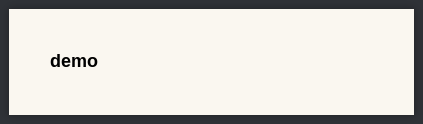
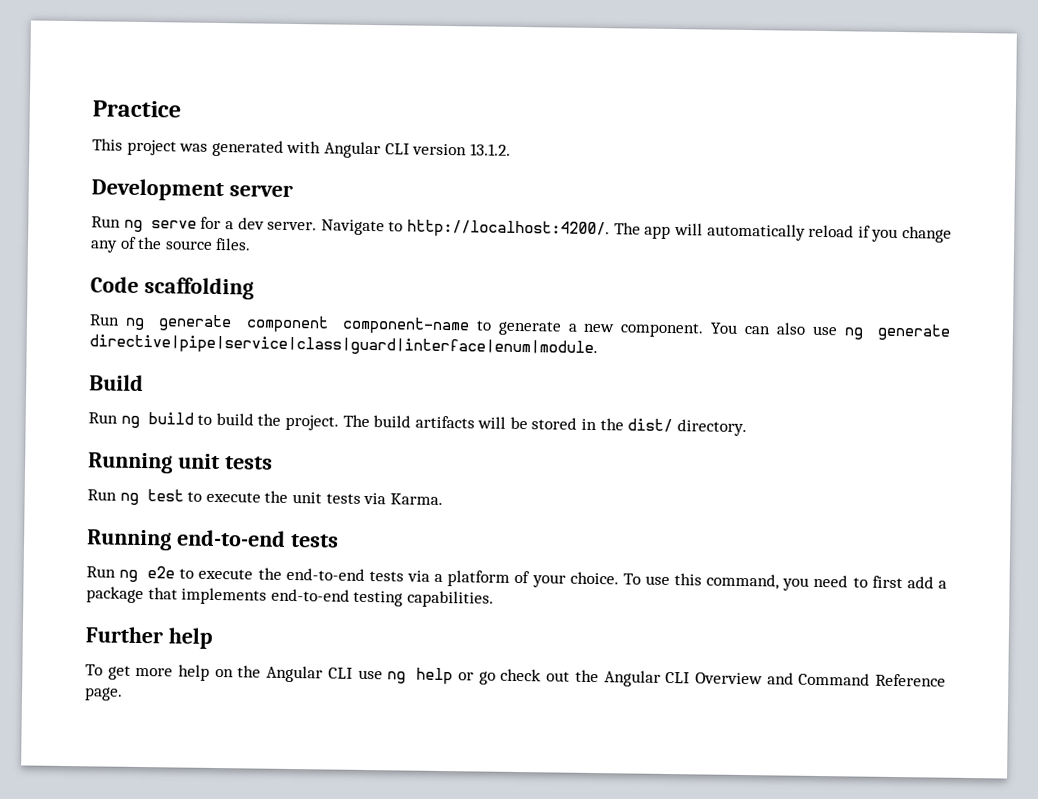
- demo
+ Practice
+ This project was generated with Angular CLI version 13.1.2.
+ Development server
+ Run ng serve for a dev server. Navigate to http://localhost:4200/. The app will automatically reload if you change any of the source files.
+ Code scaffolding
+ Run ng generate component component-name to generate a new component. You can also use ng generate directive|pipe|service|class|guard|interface|enum|module.
+ Build
+ Run ng build to build the project. The build artifacts will be stored in the dist/ directory.
+ Running unit tests
+ Run ng test to execute the unit tests via Karma.
+ Running end-to-end tests
+ Run ng e2e to execute the end-to-end tests via a platform of your choice. To use this command, you need to first add a package that implements end-to-end testing capabilities.
+ Further help
+ To get more help on the Angular CLI use ng help or go check out the Angular CLI Overview and Command Reference page.

